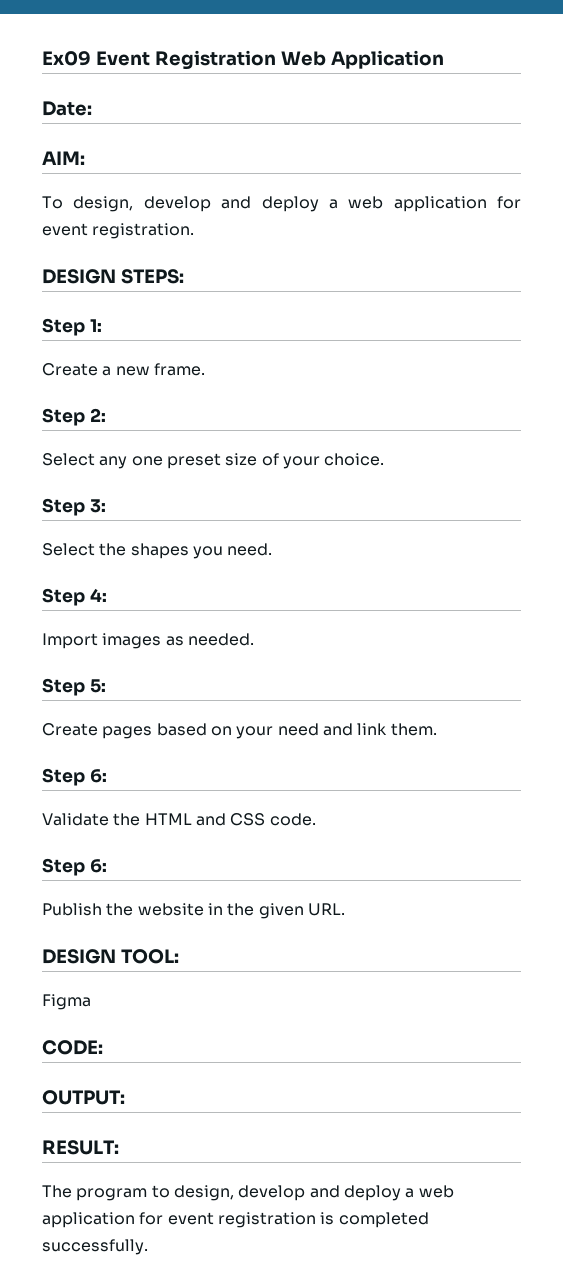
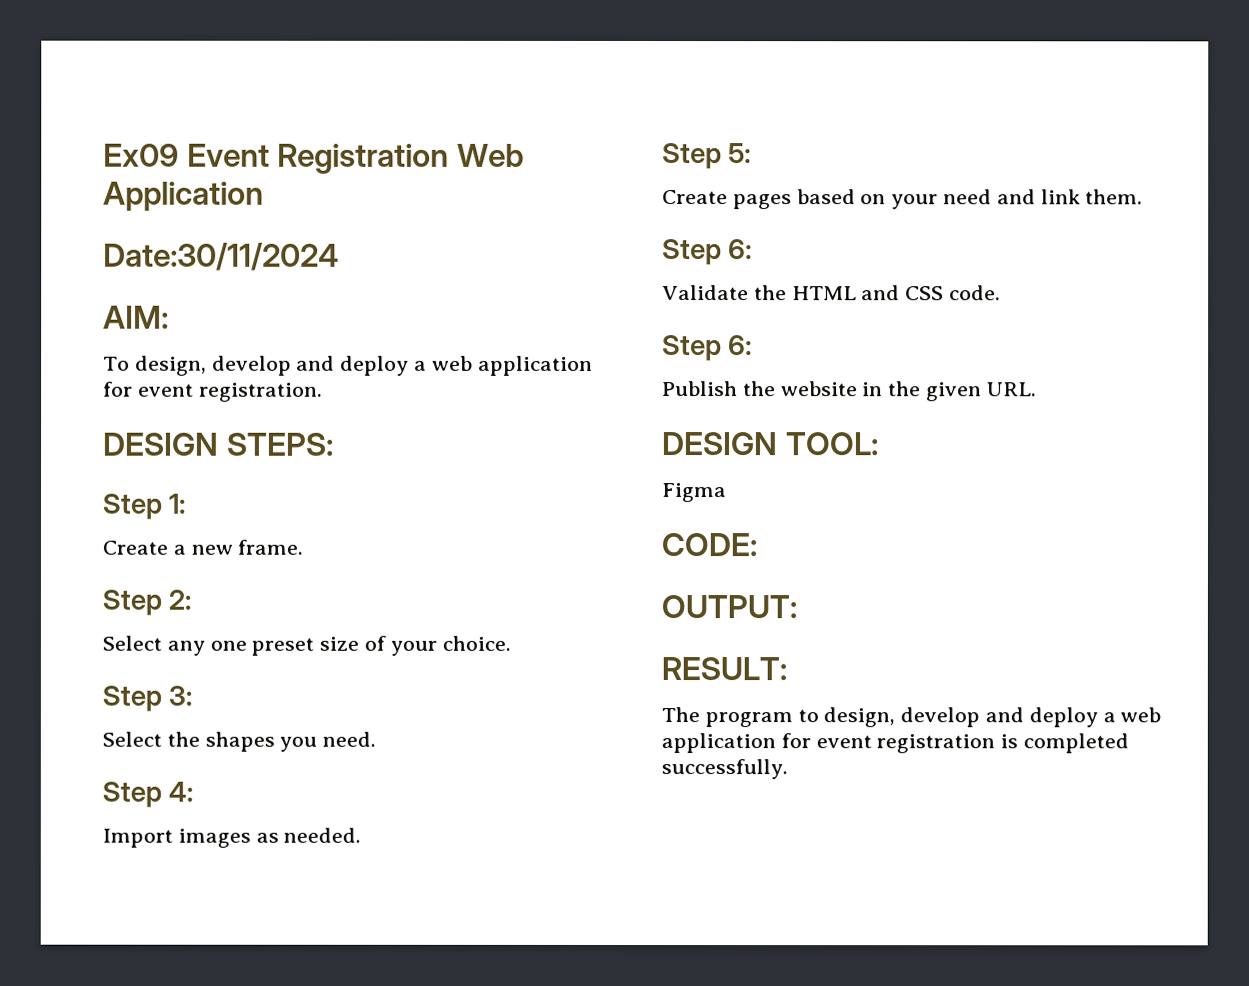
- Date:
+ Date:30/11/2024

